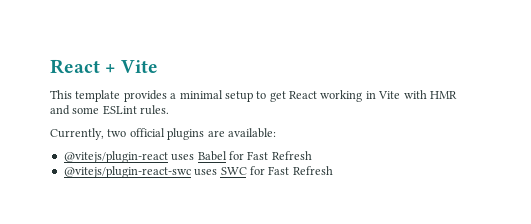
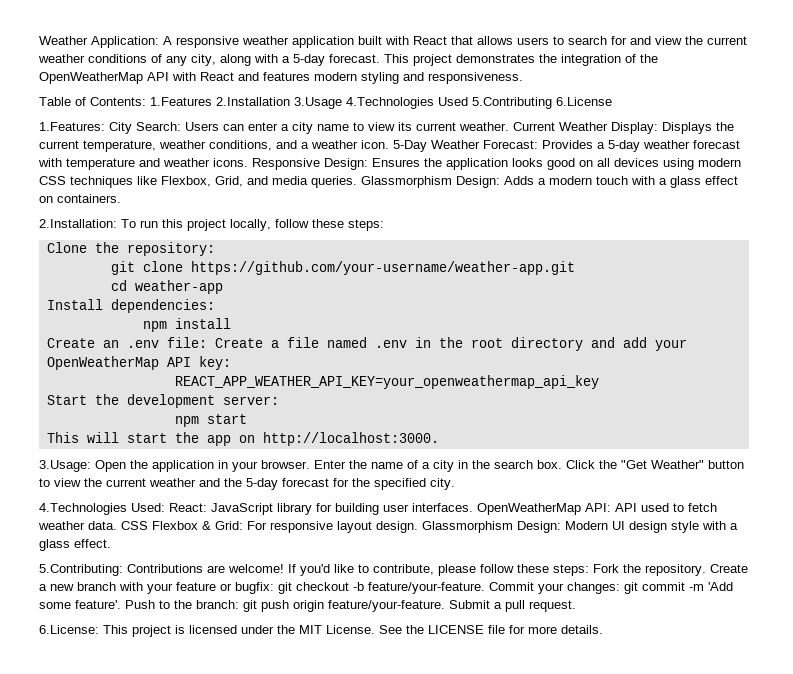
- React + Vite
- This template provides a minimal setup to get React working in Vite with HMR and some ESLint rules.
- Currently, two official plugins are available:
- @vitejs/plugin-react uses Babel for Fast Refresh
- @vitejs/plugin-react-swc uses SWC for Fast Refresh
+ Weather Application: A responsive weather application built with React that allows users to search for and view the current weather conditions of any city, along with a 5-day forecast. This project demonstrates the integration of the OpenWeatherMap API with React and features modern styling and responsiveness.
+ Table of Contents: 1.Features 2.Installation 3.Usage 4.Technologies Used 5.Contributing 6.License
+ 1.Features: City Search: Users can enter a city name to view its current weather. Current Weather Display: Displays the current temperature, weather conditions, and a weather icon. 5-Day Weather Forecast: Provides a 5-day weather forecast with temperature and weather icons. Responsive Design: Ensures the application looks good on all devices using modern CSS techniques like Flexbox, Grid, and media queries. Glassmorphism Design: Adds a modern touch with a glass effect on containers.
+ 2.Installation: To run this project locally, follow these steps:
+ Clone the repository:
+ git clone https://github.com/your-username/weather-app.git
+ cd weather-app
+ Install dependencies:
+ npm install
+ Create an .env file: Create a file named .env in the root directory and add your OpenWeatherMap API key:
+ REACT_APP_WEATHER_API_KEY=your_openweathermap_api_key
+ Start the development server:
+ npm start
+ This will start the app on http://localhost:3000.
+ 3.Usage: Open the application in your browser. Enter the name of a city in the search box. Click the "Get Weather" button to view the current weather and the 5-day forecast for the specified city.
+ 4.Technologies Used: React: JavaScript library for building user interfaces. OpenWeatherMap API: API used to fetch weather data. CSS Flexbox & Grid: For responsive layout design. Glassmorphism Design: Modern UI design style with a glass effect.
+ 5.Contributing: Contributions are welcome! If you'd like to contribute, please follow these steps: Fork the repository. Create a new branch with your feature or bugfix: git checkout -b feature/your-feature. Commit your changes: git commit -m 'Add some feature'. Push to the branch: git push origin feature/your-feature. Submit a pull request.
+ 6.License: This project is licensed under the MIT License. See the LICENSE file for more details.

